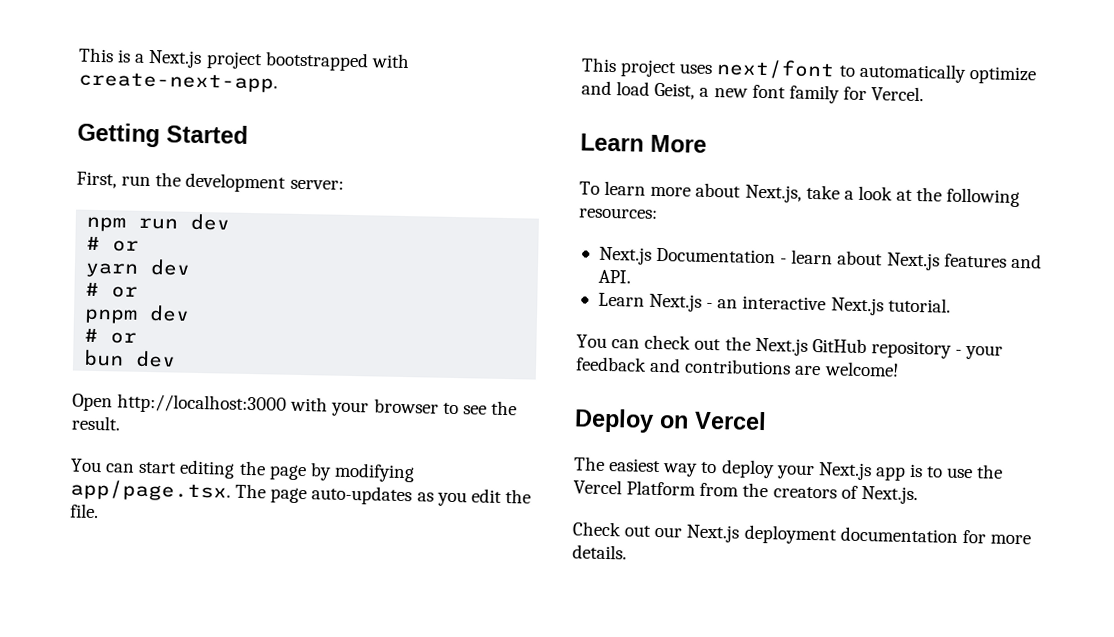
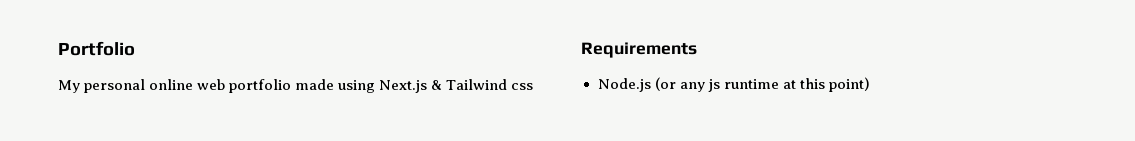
- This is a Next.js project bootstrapped with create-next-app.
- Getting Started
- First, run the development server:
- npm run dev
- # or
- yarn dev
- # or
- pnpm dev
- # or
- bun dev
- Open http://localhost:3000 with your browser to see the result.
- You can start editing the page by modifying app/page.tsx. The page auto-updates as you edit the file.
- This project uses next/font to automatically optimize and load Geist, a new font family for Vercel.
- Learn More
- To learn more about Next.js, take a look at the following resources:
- Next.js Documentation - learn about Next.js features and API.
- Learn Next.js - an interactive Next.js tutorial.
- You can check out the Next.js GitHub repository - your feedback and contributions are welcome!
- Deploy on Vercel
- The easiest way to deploy your Next.js app is to use the Vercel Platform from the creators of Next.js.
- Check out our Next.js deployment documentation for more details.
+ Portfolio
+ My personal online web portfolio made using Next.js & Tailwind css
+ Requirements
+ Node.js (or any js runtime at this point)

